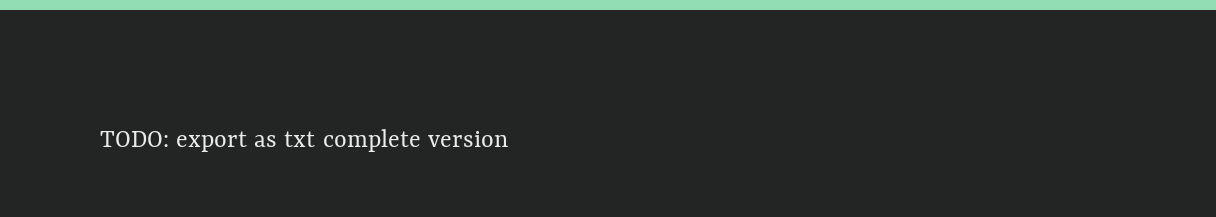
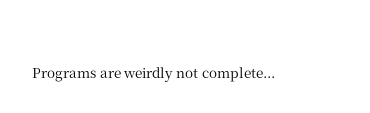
- TODO: export as txt complete version
+ Programs are weirdly not complete...

